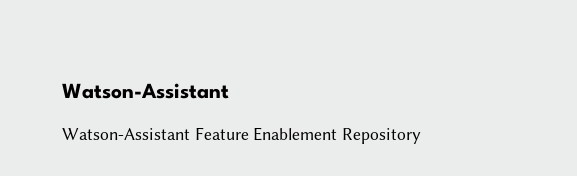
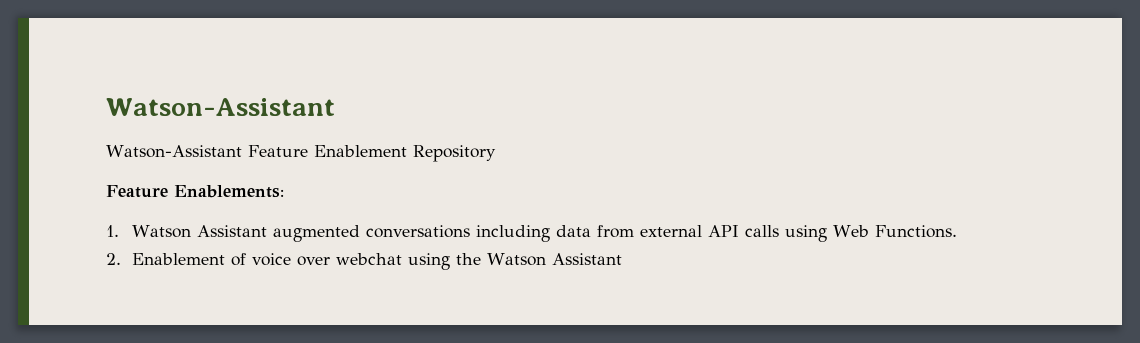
+ Feature Enablements:
+ 1. Watson Assistant augmented conversations including data from external API calls using Web Functions.
+ 2. Enablement of voice over webchat using the Watson Assistant

